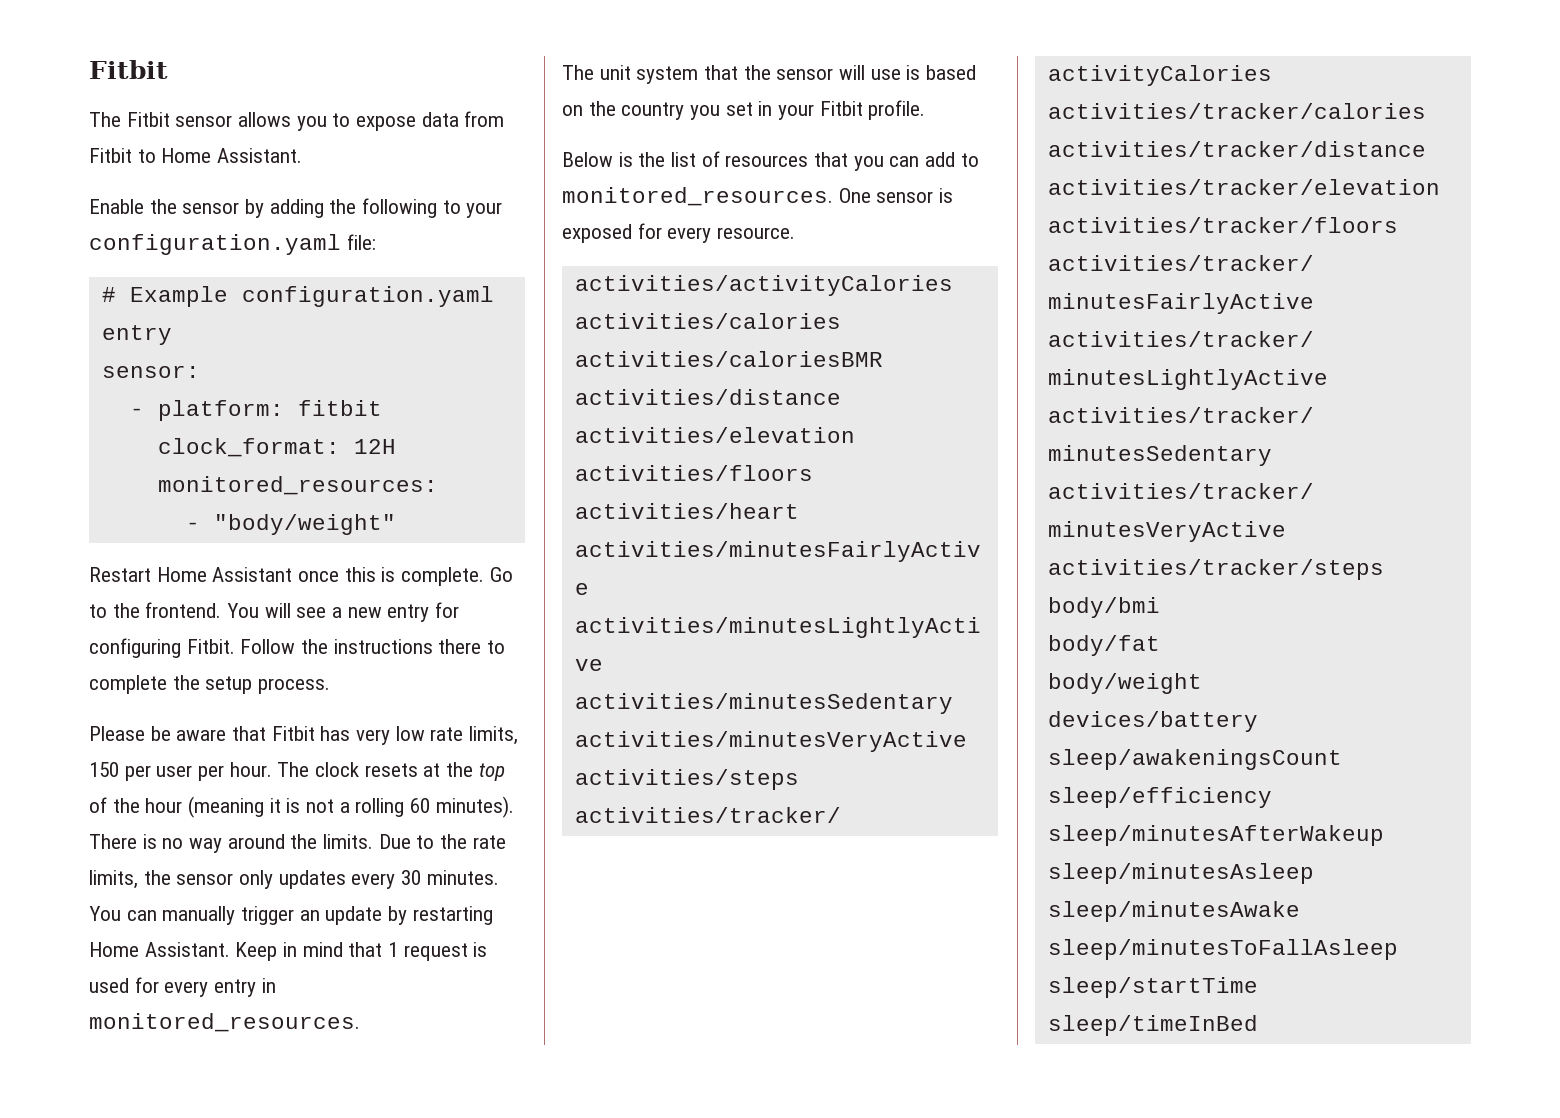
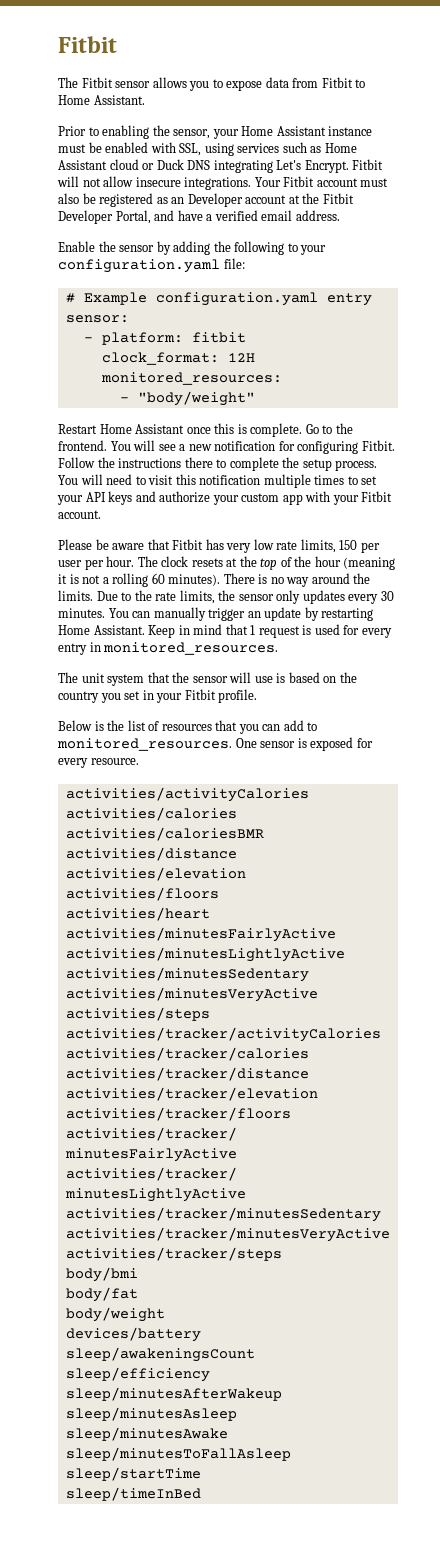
+ Prior to enabling the sensor, your Home Assistant instance must be enabled with SSL, using services such as Home Assistant cloud or Duck DNS integrating Let's Encrypt. Fitbit will not allow insecure integrations. Your Fitbit account must also be registered as an Developer account at the Fitbit Developer Portal, and have a verified email address.
- You will see a new entry for configuring Fitbit.
+ You will see a new notification for configuring Fitbit.
+ You will need to visit this notification multiple times to set your API keys and authorize your custom app with your Fitbit account.

